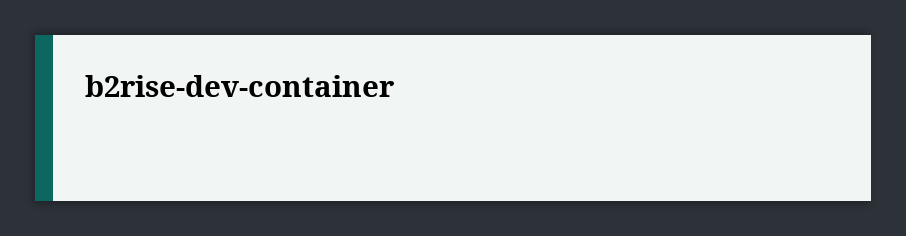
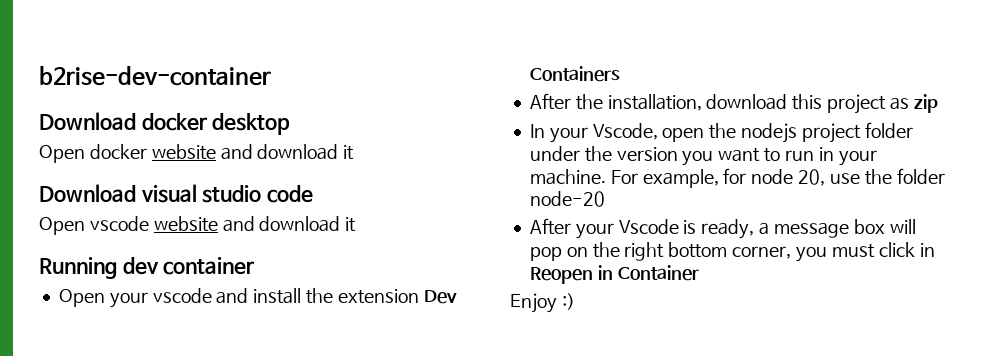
+ Download docker desktop
+ Open docker website and download it
+ Download visual studio code
+ Open vscode website and download it
+ Running dev container
+ Open your vscode and install the extension Dev Containers
+ After the installation, download this project as zip
+ In your Vscode, open the nodejs project folder under the version you want to run in your machine. For example, for node 20, use the folder node-20
+ After your Vscode is ready, a message box will pop on the right bottom corner, you must click in Reopen in Container
+ Enjoy :)

